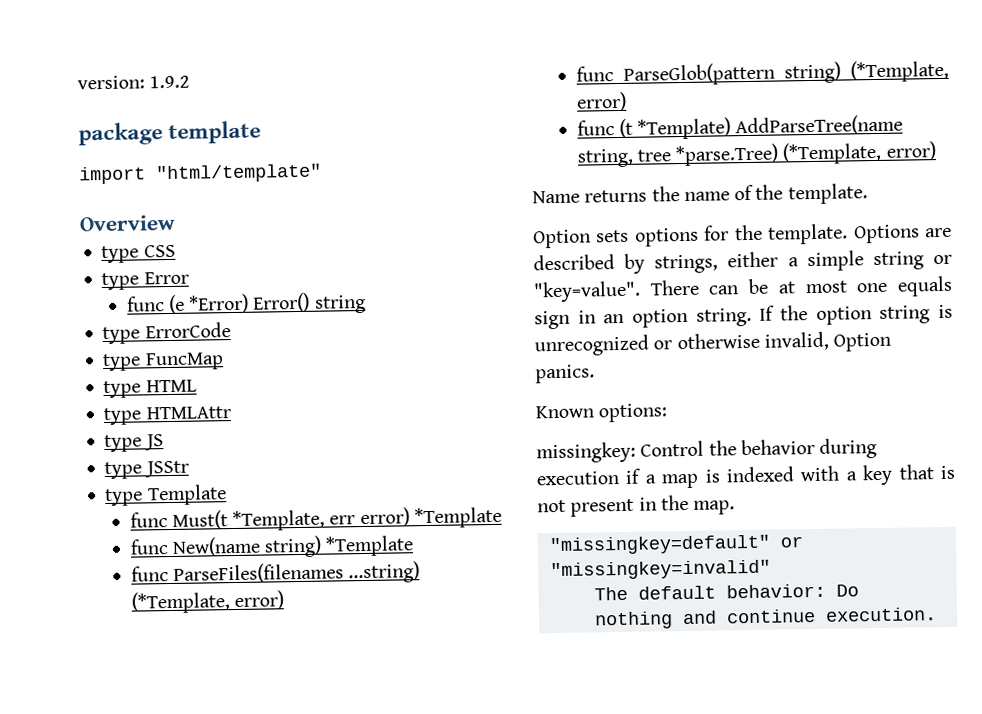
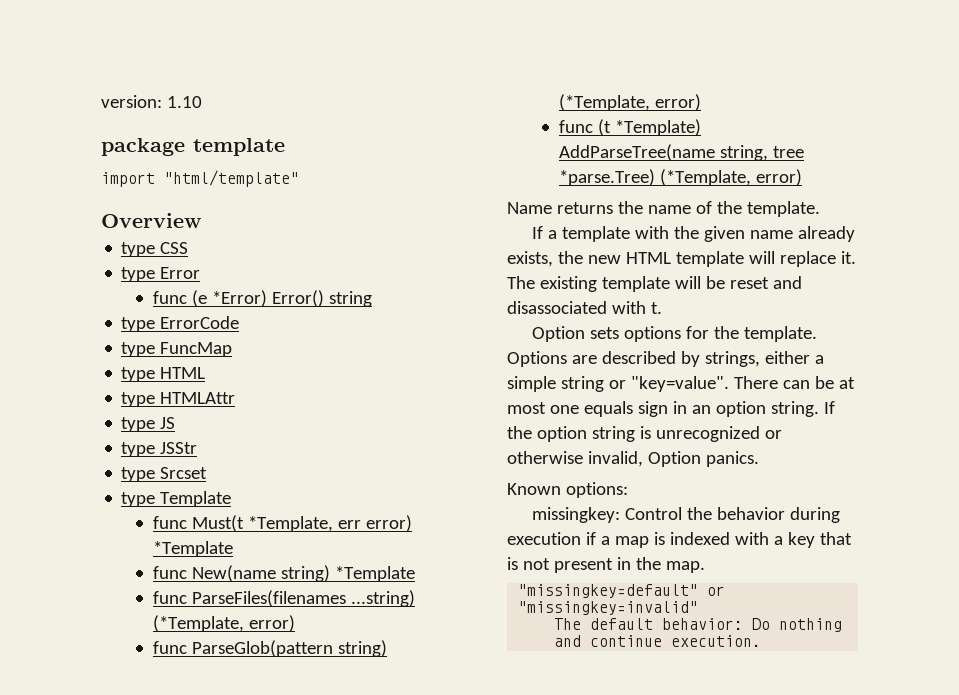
- version: 1.9.2
+ version: 1.10
+ type Srcset
+ If a template with the given name already exists, the new HTML template will replace it. The existing template will be reset and disassociated with t.

